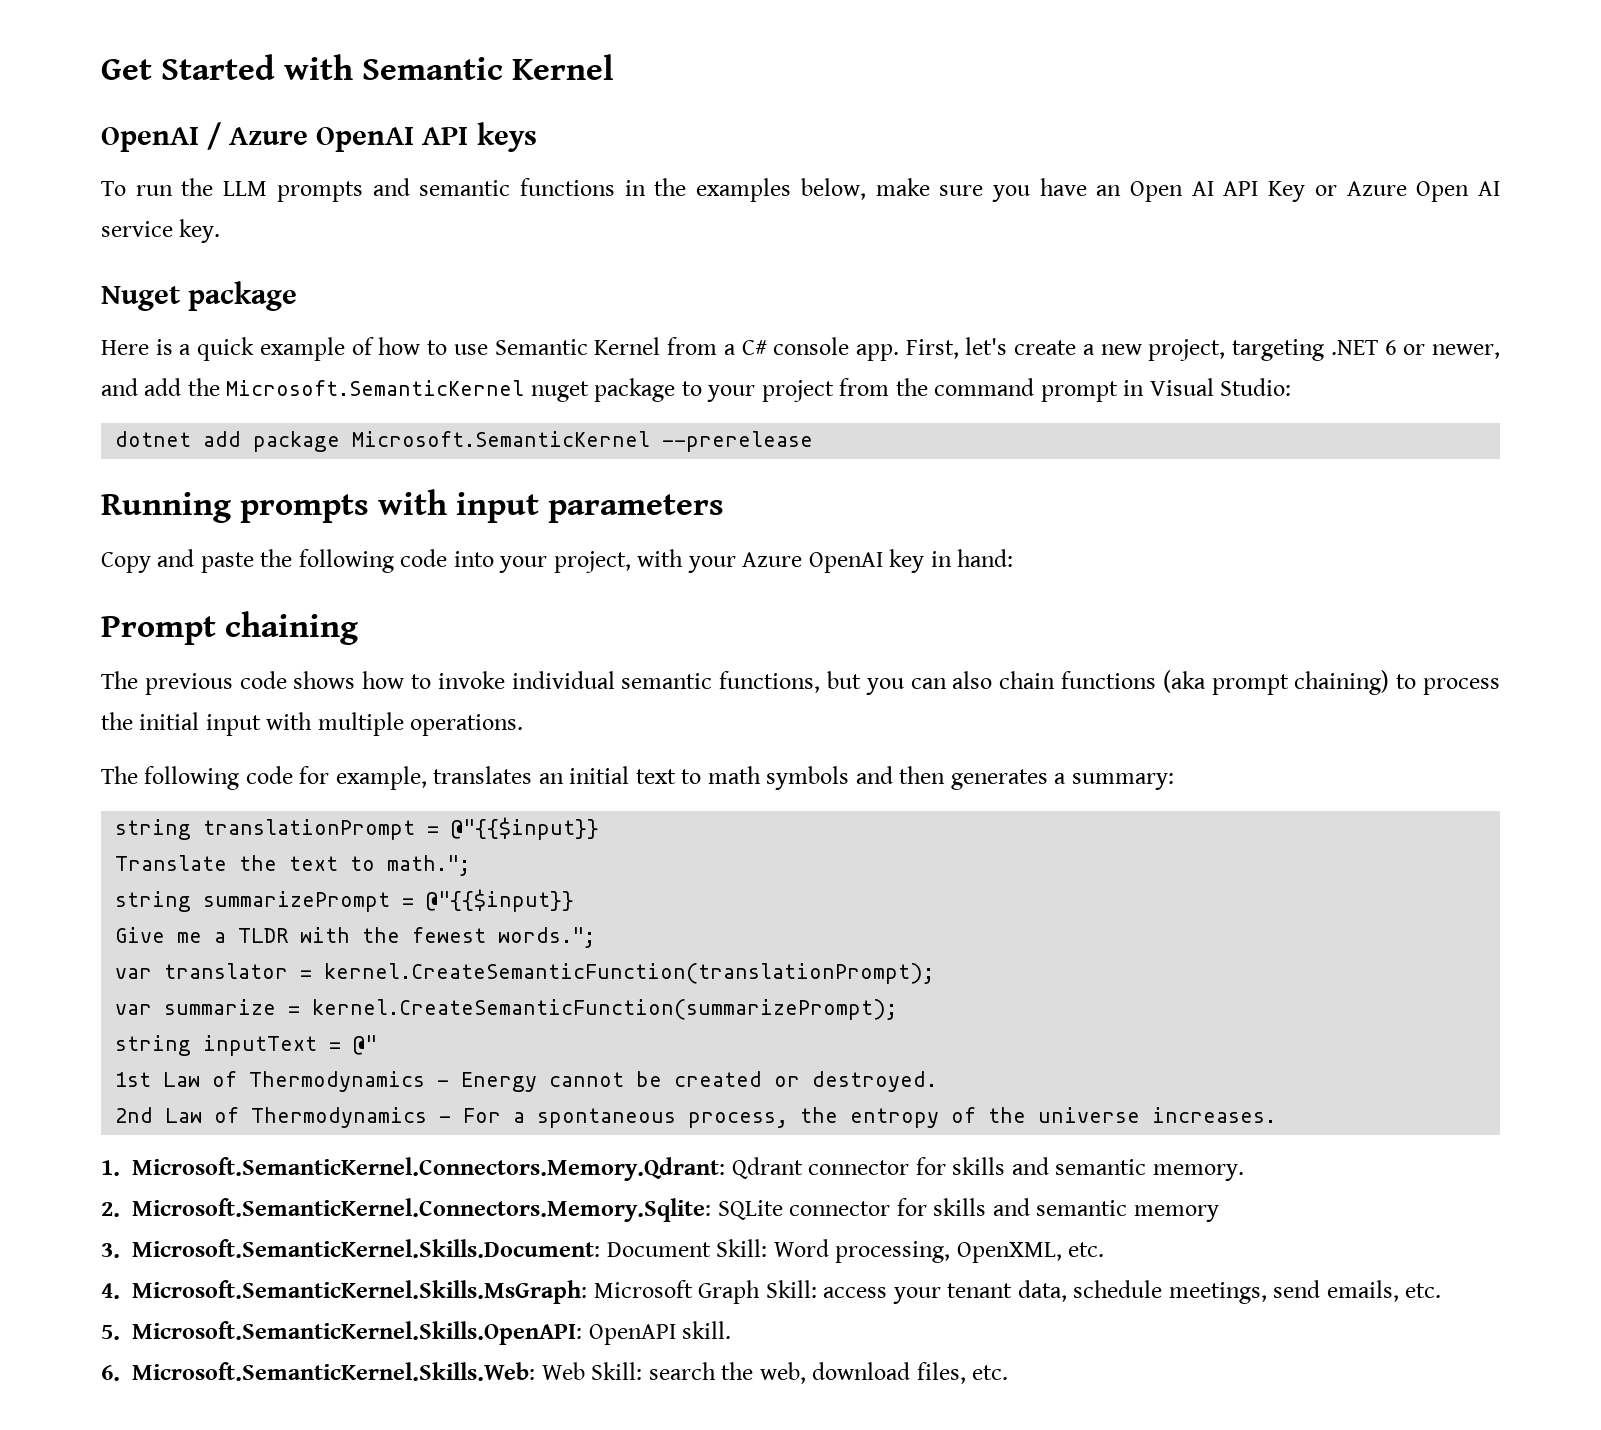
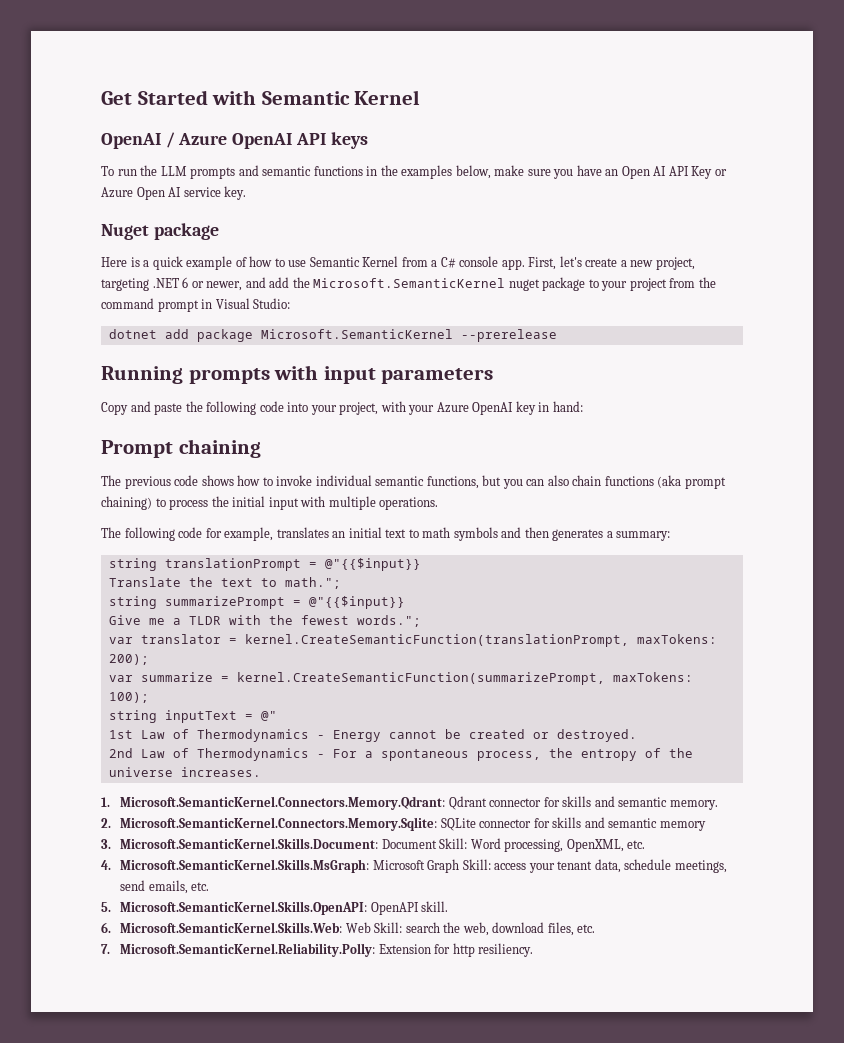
- var translator = kernel.CreateSemanticFunction(translationPrompt);
+ var translator = kernel.CreateSemanticFunction(translationPrompt, maxTokens: 200);
- var summarize = kernel.CreateSemanticFunction(summarizePrompt);
+ var summarize = kernel.CreateSemanticFunction(summarizePrompt, maxTokens: 100);
+ 7. Microsoft.SemanticKernel.Reliability.Polly: Extension for http resiliency.

